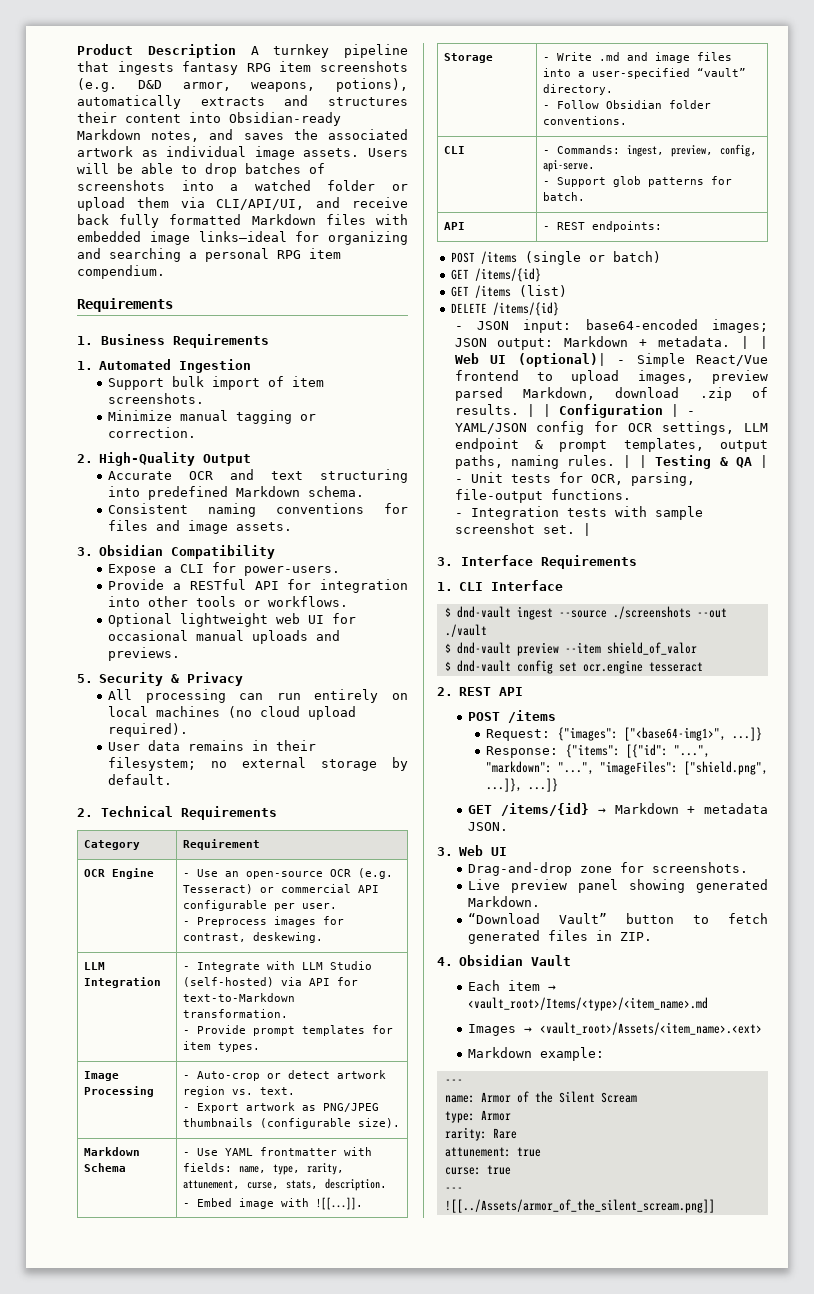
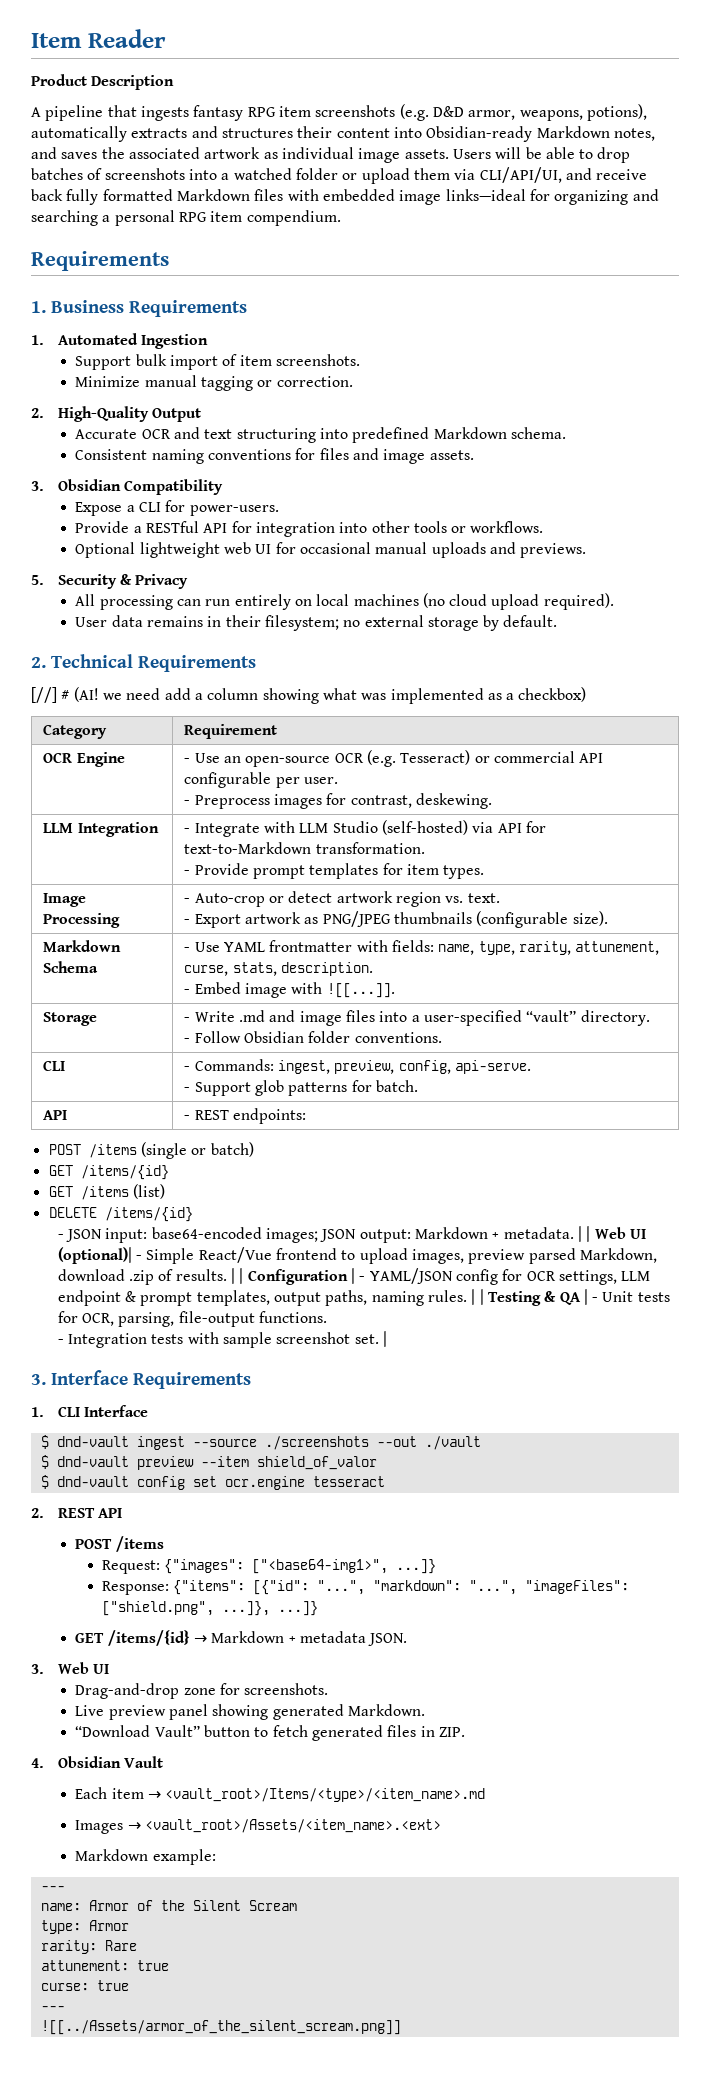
+ Item Reader
- Product Description A turnkey pipeline that ingests fantasy RPG item screenshots (e.g. D&D armor, weapons, potions), automatically extracts and structures their content into Obsidian-ready Markdown notes, and saves the associated artwork as individual image assets.
+ Product Description
+ A pipeline that ingests fantasy RPG item screenshots (e.g. D&D armor, weapons, potions), automatically extracts and structures their content into Obsidian-ready Markdown notes, and saves the associated artwork as individual image assets.
+ [//] # (AI! we need add a column showing what was implemented as a checkbox)

